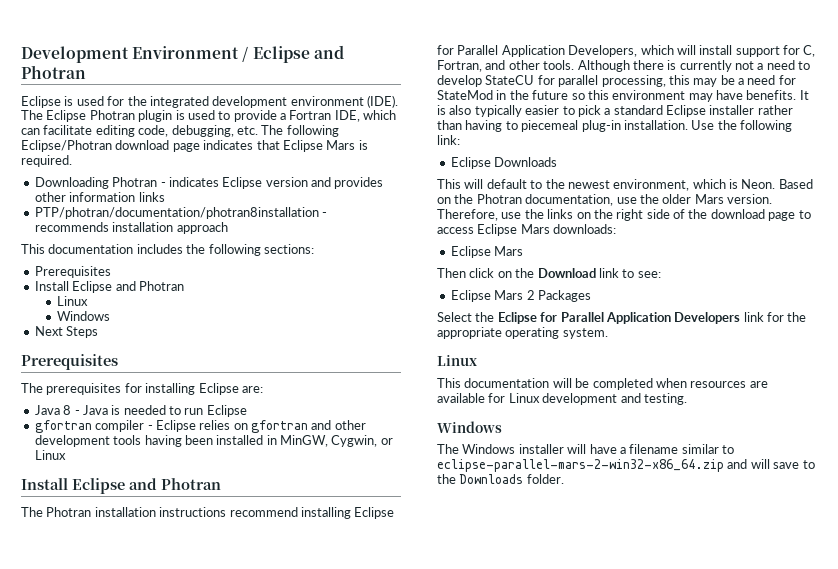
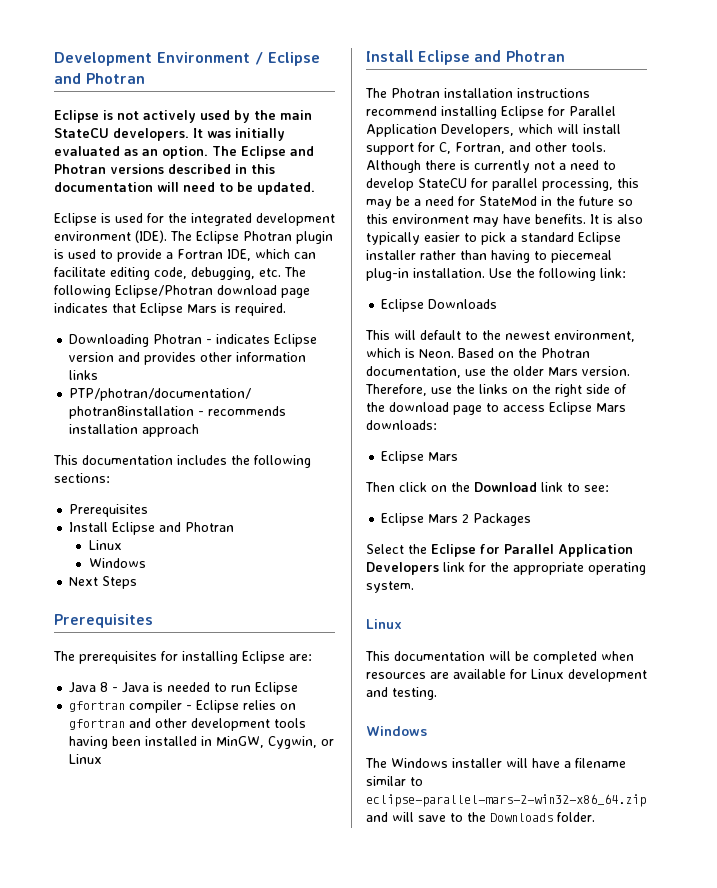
+ Eclipse is not actively used by the main StateCU developers. It was initially evaluated as an option. The Eclipse and Photran versions described in this documentation will need to be updated.

